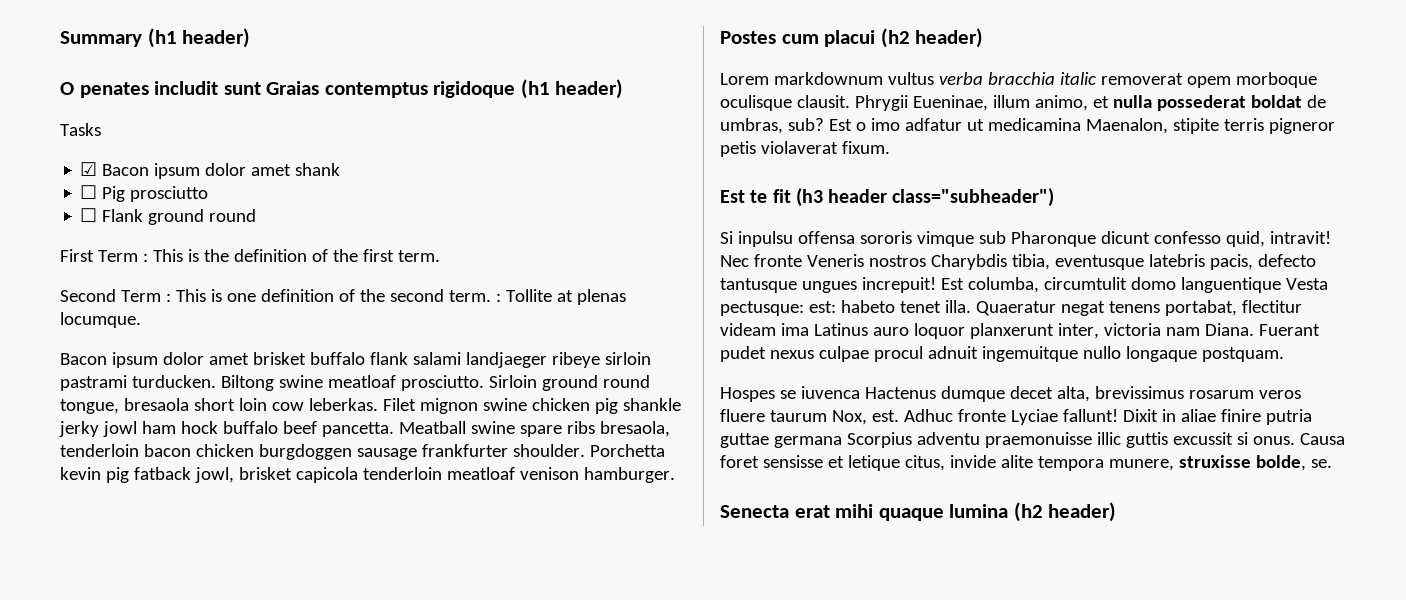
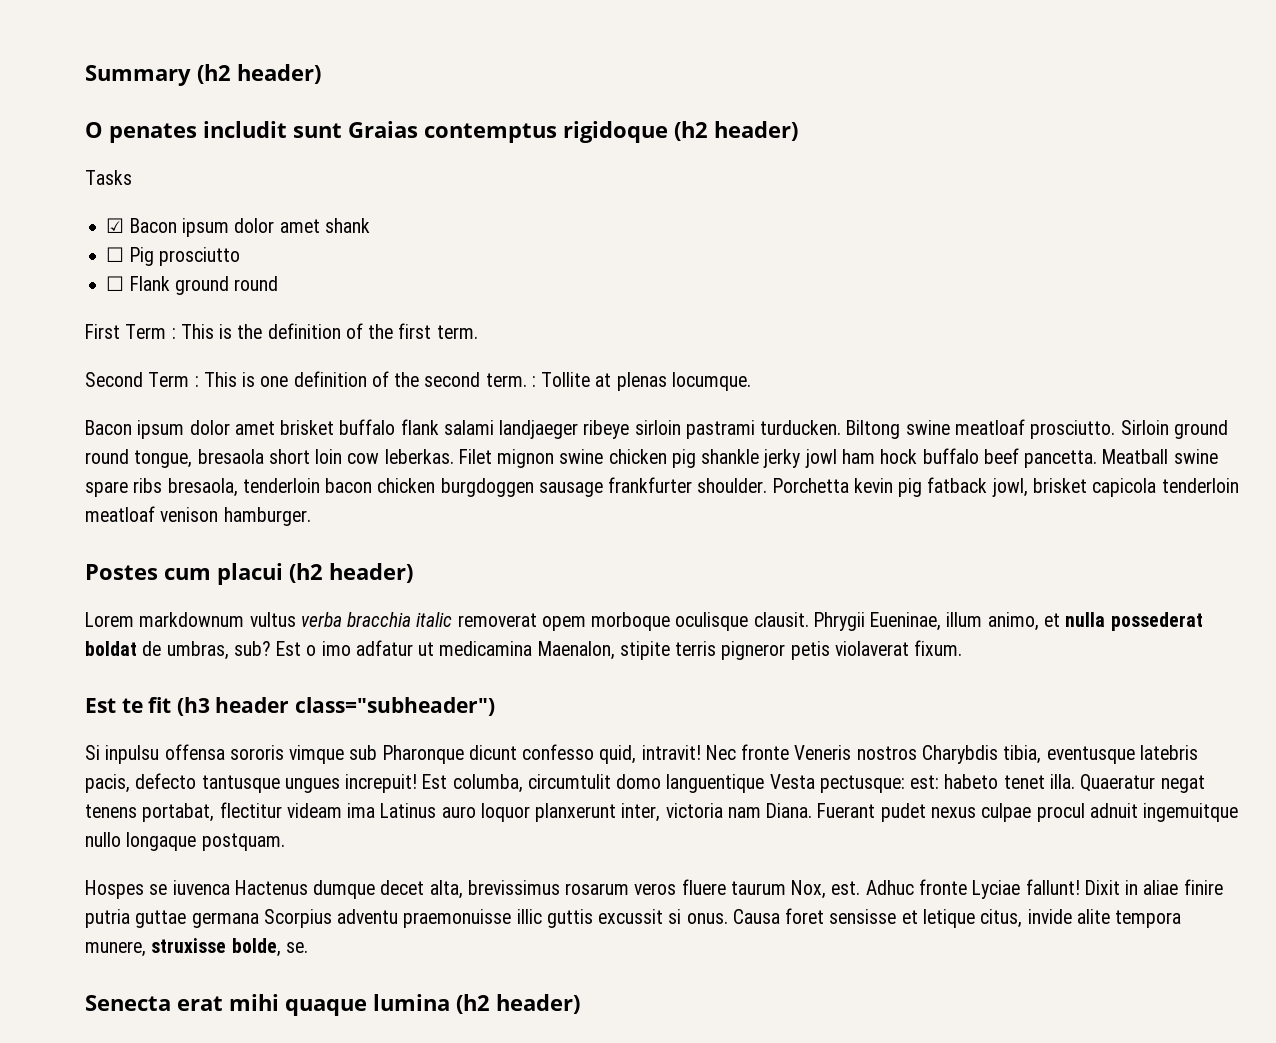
- Summary (h1 header)
+ Summary (h2 header)
- O penates includit sunt Graias contemptus rigidoque (h1 header)
+ O penates includit sunt Graias contemptus rigidoque (h2 header)

